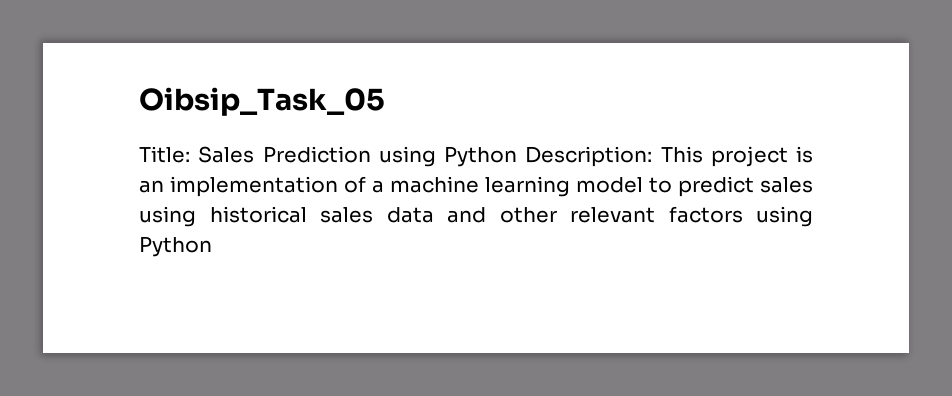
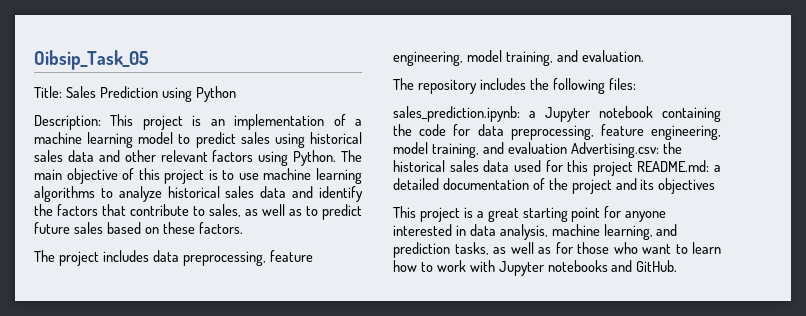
- Title: Sales Prediction using Python Description: This project is an implementation of a machine learning model to predict sales using historical sales data and other relevant factors using Python
+ Title: Sales Prediction using Python
+ Description: This project is an implementation of a machine learning model to predict sales using historical sales data and other relevant factors using Python. The main objective of this project is to use machine learning algorithms to analyze historical sales data and identify the factors that contribute to sales, as well as to predict future sales based on these factors.
+ The project includes data preprocessing, feature engineering, model training, and evaluation.
+ The repository includes the following files:
+ sales_prediction.ipynb: a Jupyter notebook containing the code for data preprocessing, feature engineering, model training, and evaluation Advertising.csv: the historical sales data used for this project README.md: a detailed documentation of the project and its objectives
+ This project is a great starting point for anyone interested in data analysis, machine learning, and prediction tasks, as well as for those who want to learn how to work with Jupyter notebooks and GitHub.

